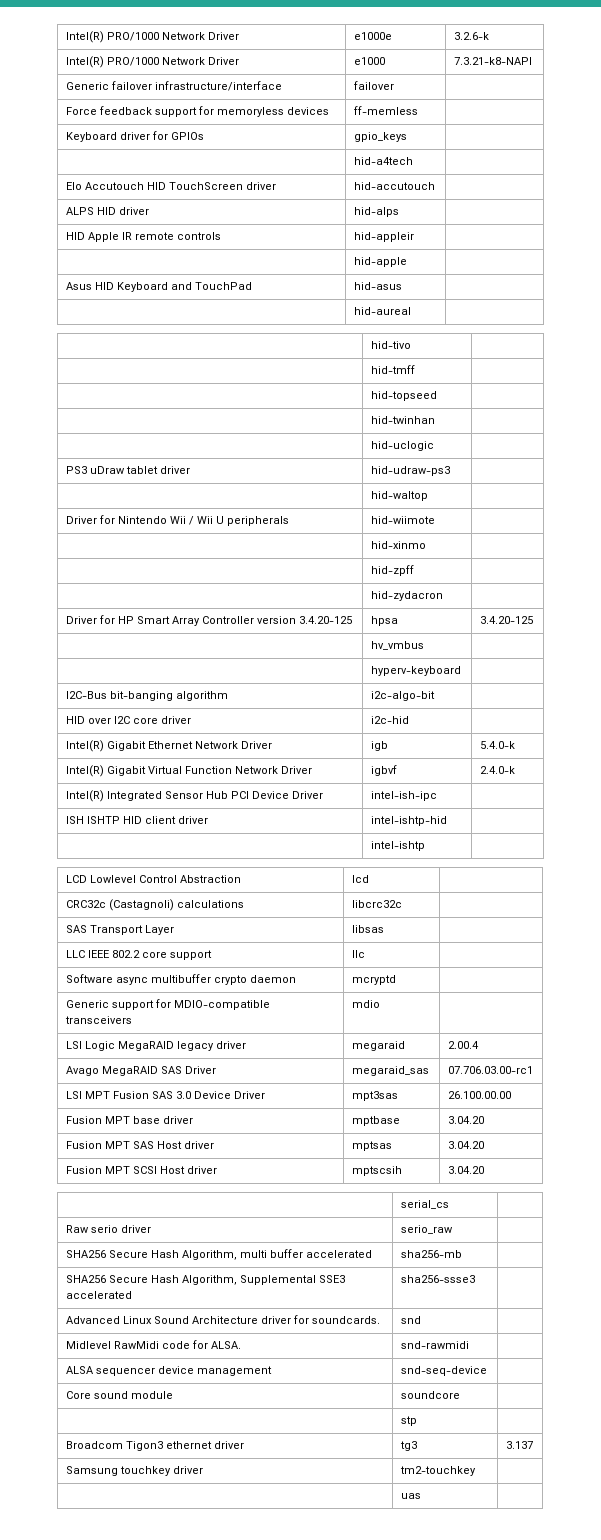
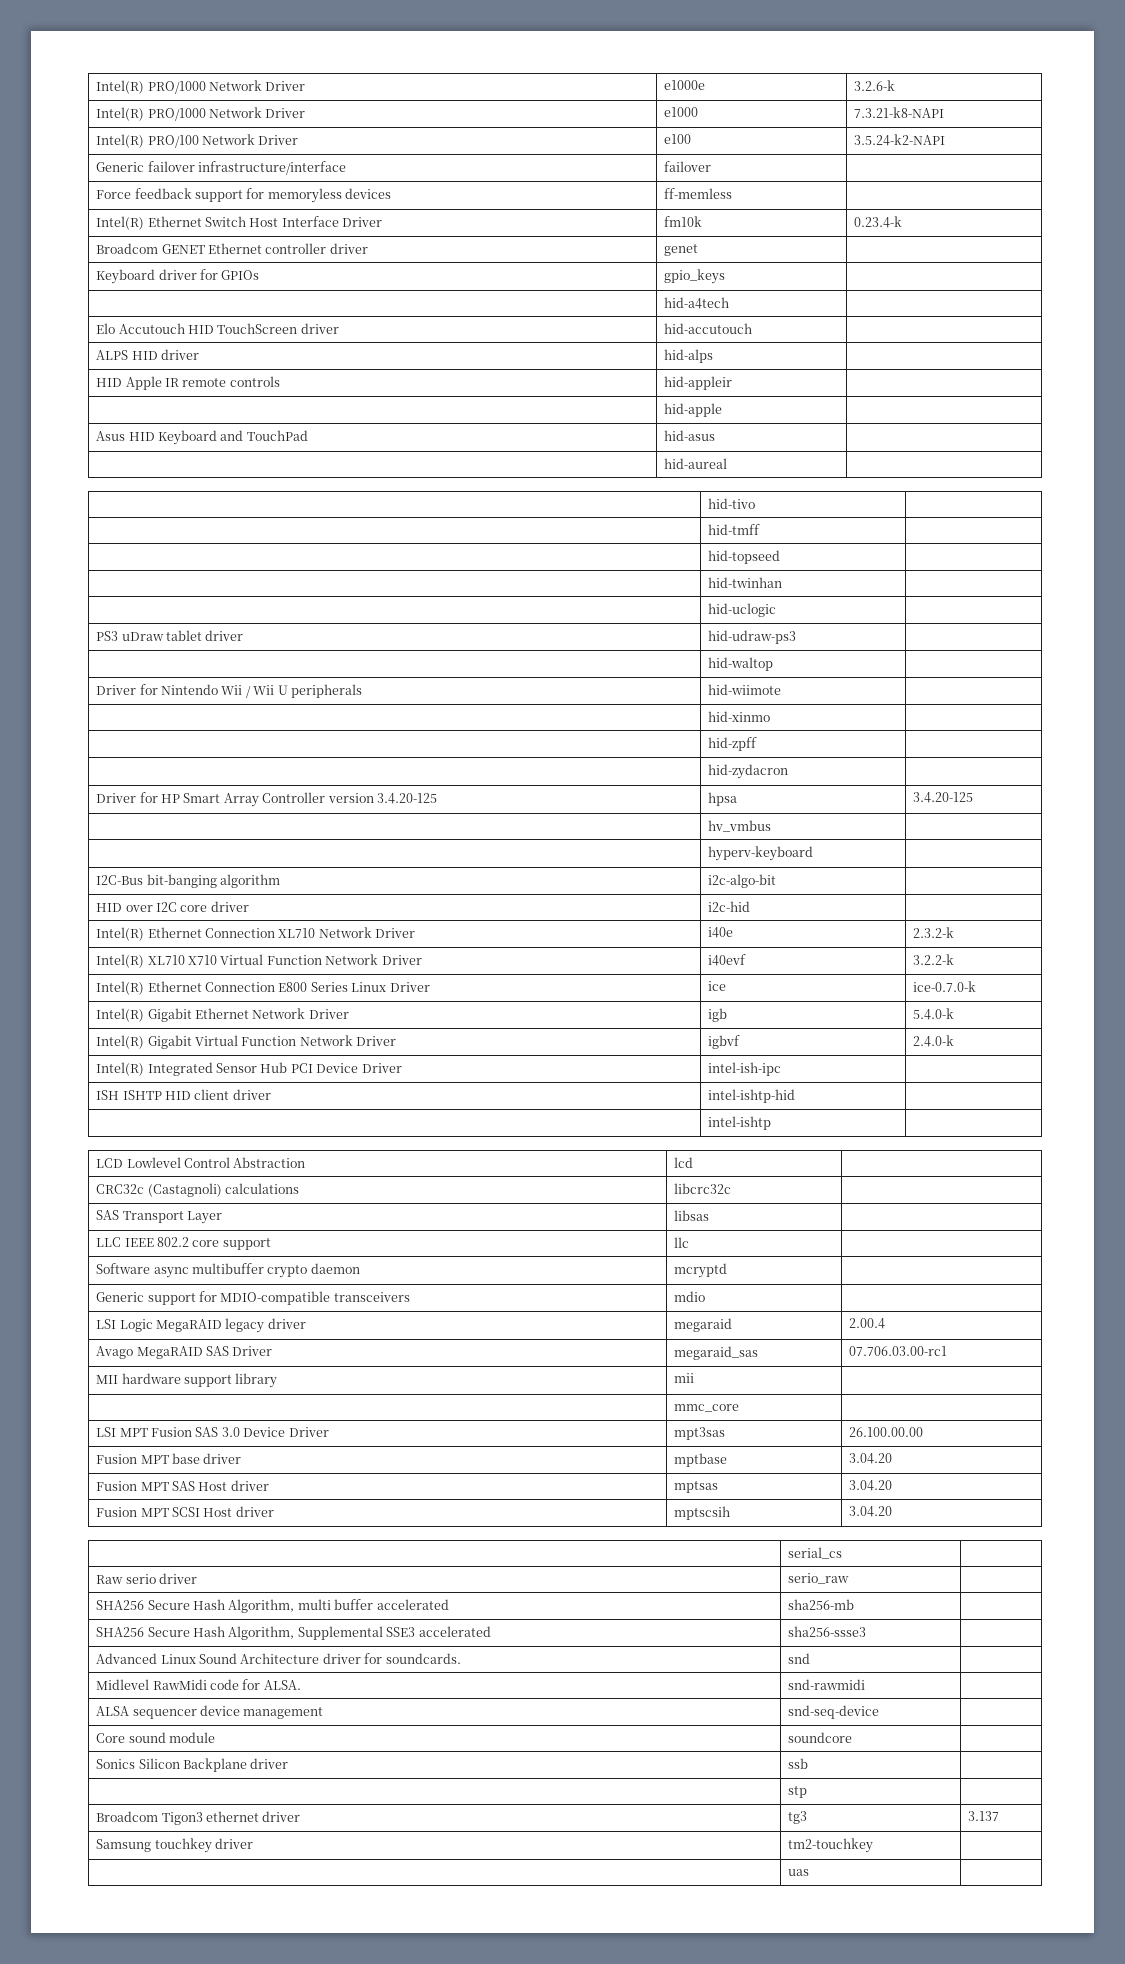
+ Intel(R) PRO/100 Network Driver | e100 | 3.5.24-k2-NAPI
+ Intel(R) Ethernet Switch Host Interface Driver | fm10k | 0.23.4-k
+ Broadcom GENET Ethernet controller driver | genet |
+ Intel(R) Ethernet Connection XL710 Network Driver | i40e | 2.3.2-k
+ Intel(R) XL710 X710 Virtual Function Network Driver | i40evf | 3.2.2-k
+ Intel(R) Ethernet Connection E800 Series Linux Driver | ice | ice-0.7.0-k
+ MII hardware support library | mii |
+ | mmc_core |
+ Sonics Silicon Backplane driver | ssb |

